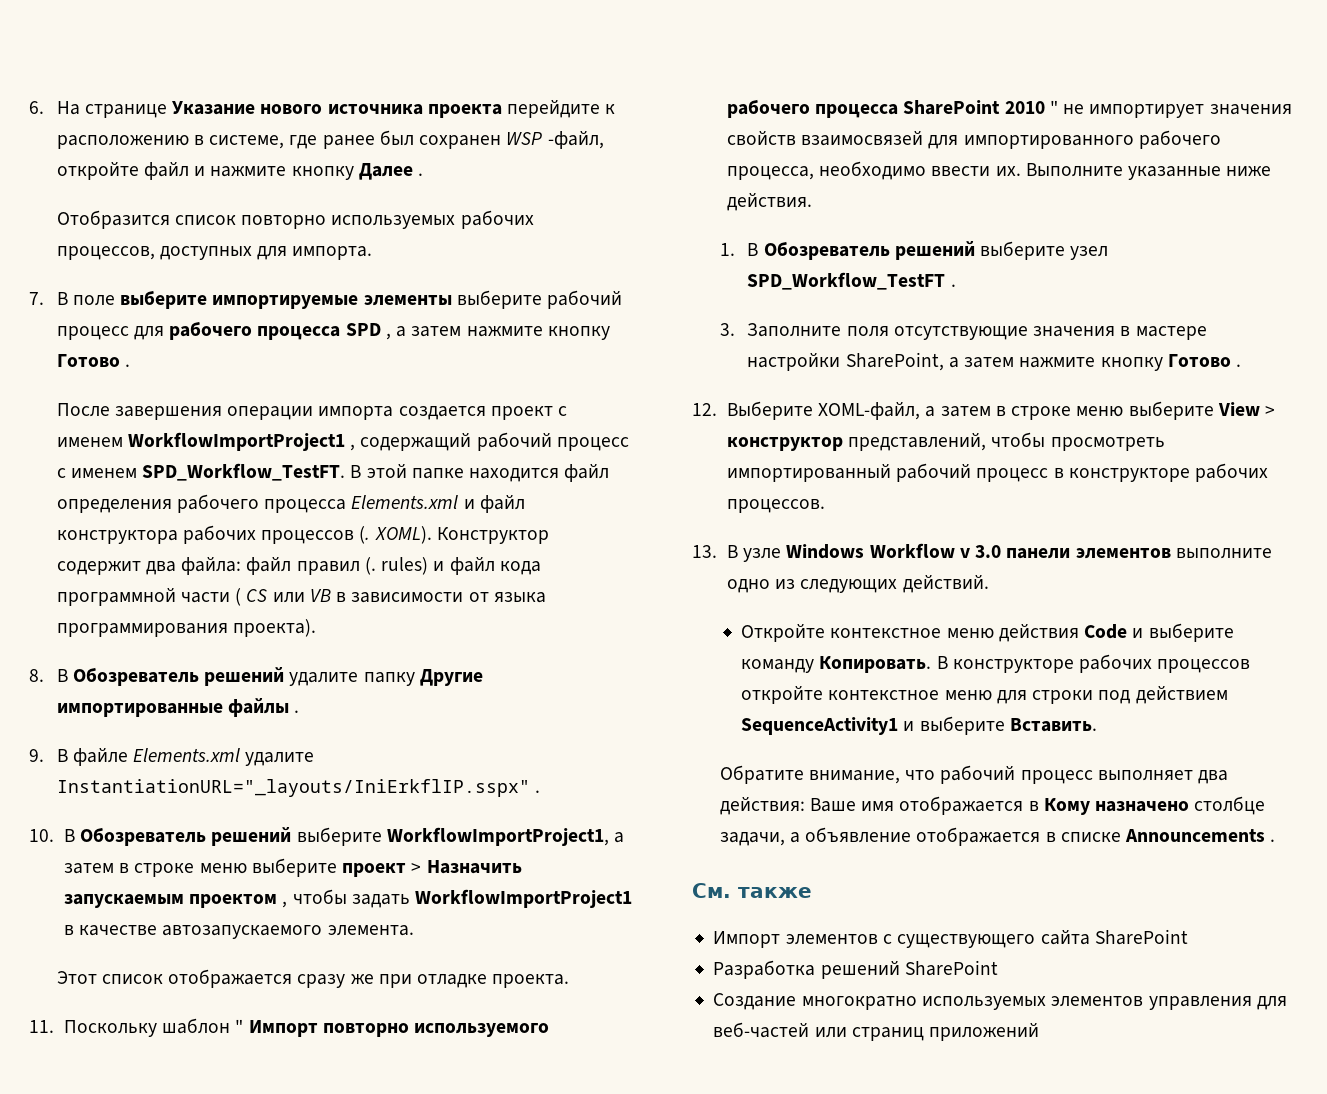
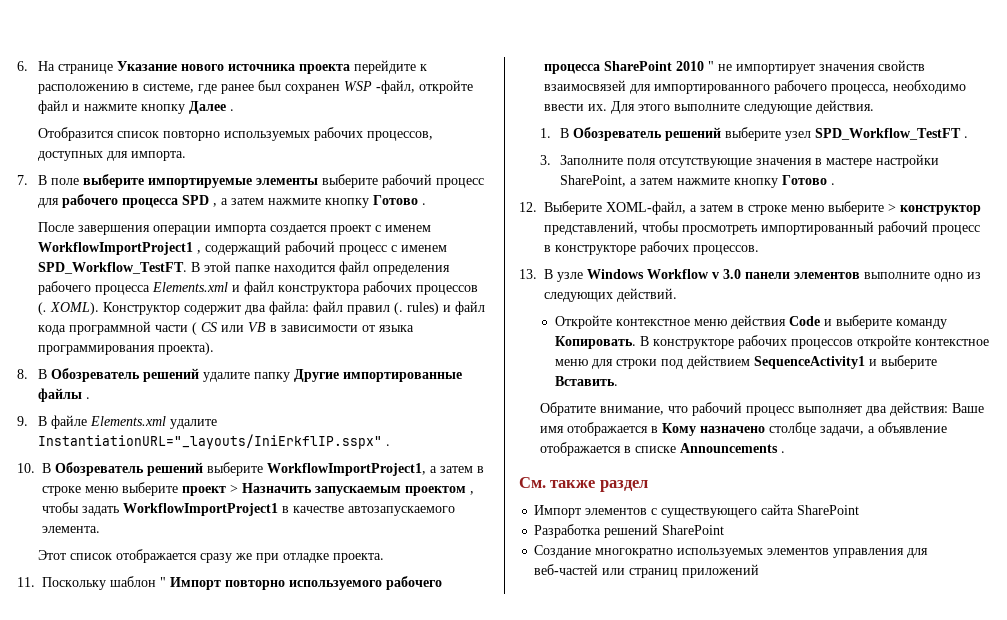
- Выполните указанные ниже действия.
+ Для этого выполните следующие действия.
- 12. Выберите XOML-файл, а затем в строке меню выберите View > конструктор представлений, чтобы просмотреть импортированный рабочий процесс в конструкторе рабочих процессов.
+ 12. Выберите XOML-файл, а затем в строке меню выберите > конструктор представлений, чтобы просмотреть импортированный рабочий процесс в конструкторе рабочих процессов.
- См. также
+ См. также раздел

